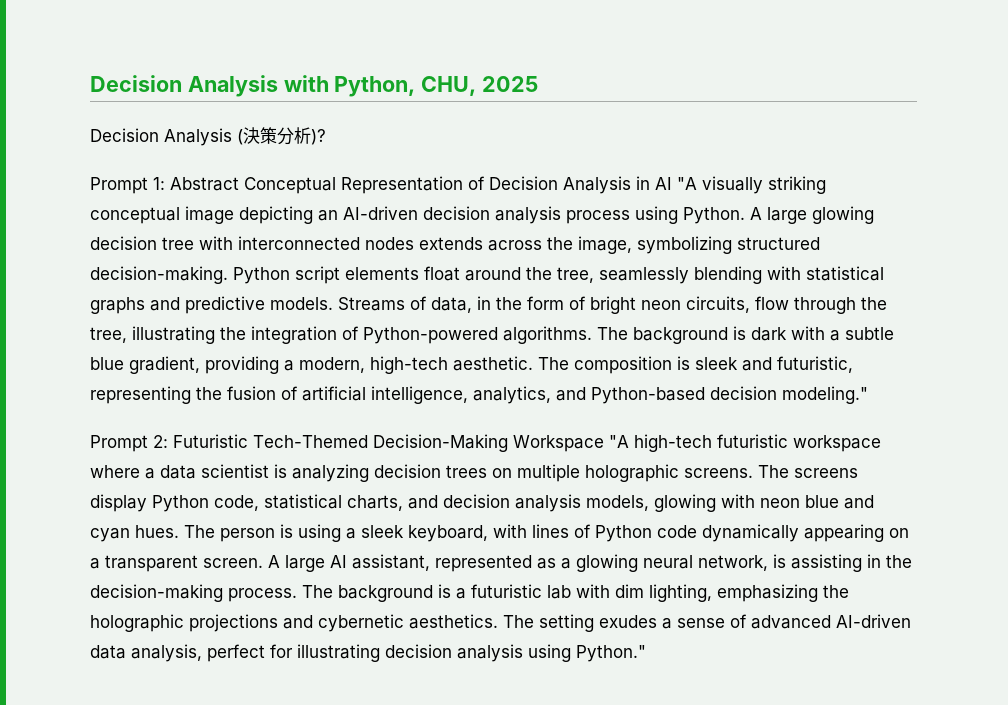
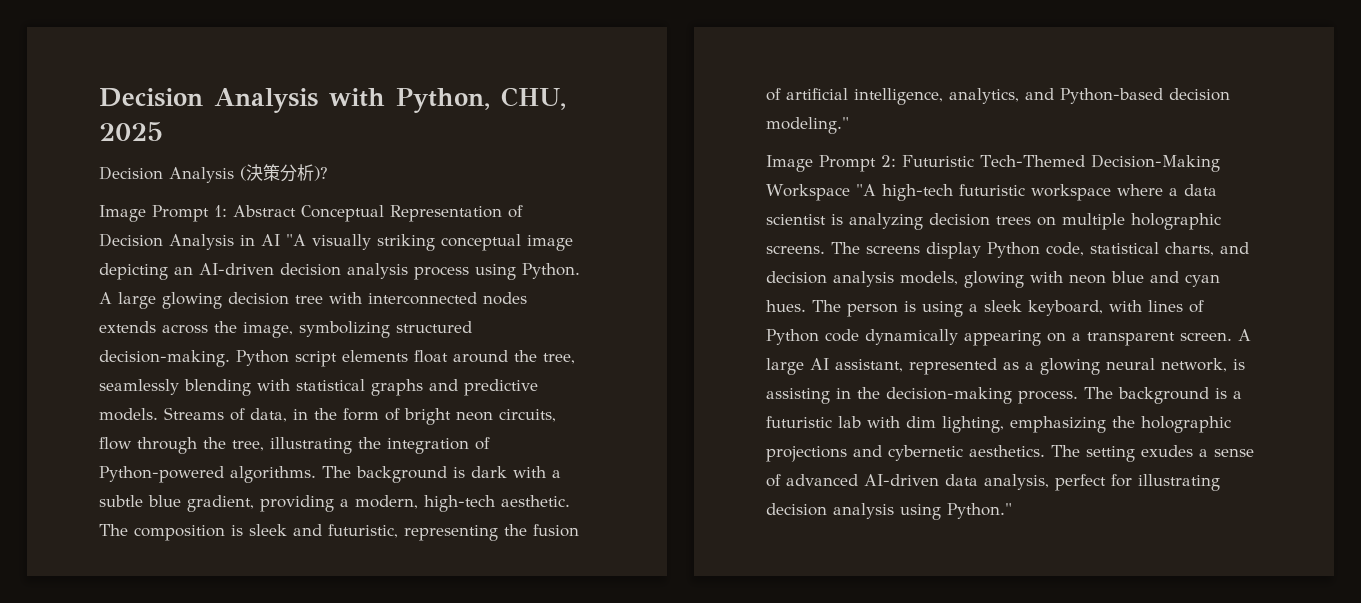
- Prompt 1: Abstract Conceptual Representation of Decision Analysis in AI "A visually striking conceptual image depicting an AI-driven decision analysis process using Python.
+ Image Prompt 1: Abstract Conceptual Representation of Decision Analysis in AI "A visually striking conceptual image depicting an AI-driven decision analysis process using Python.
- Prompt 2: Futuristic Tech-Themed Decision-Making Workspace "A high-tech futuristic workspace where a data scientist is analyzing decision trees on multiple holographic screens.
+ Image Prompt 2: Futuristic Tech-Themed Decision-Making Workspace "A high-tech futuristic workspace where a data scientist is analyzing decision trees on multiple holographic screens.

